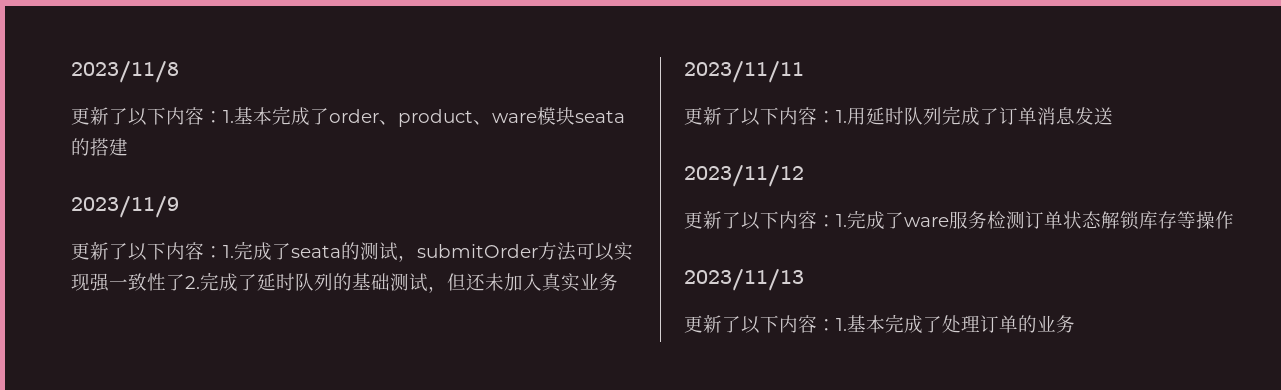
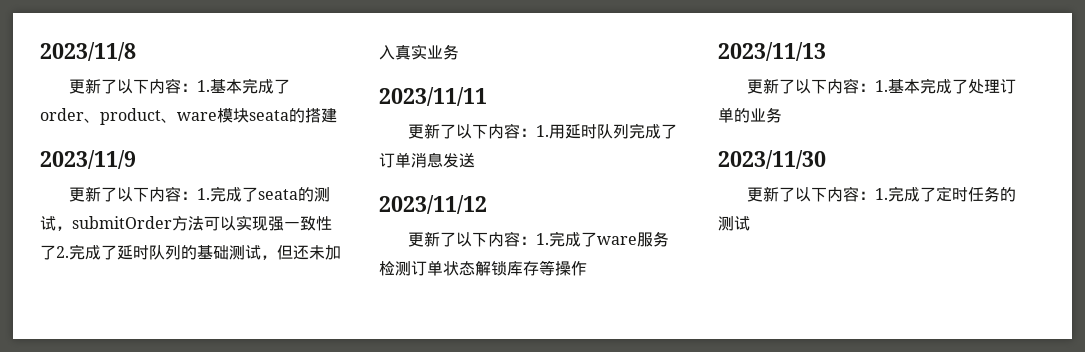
+ 2023/11/30
+ 更新了以下内容：1.完成了定时任务的测试

